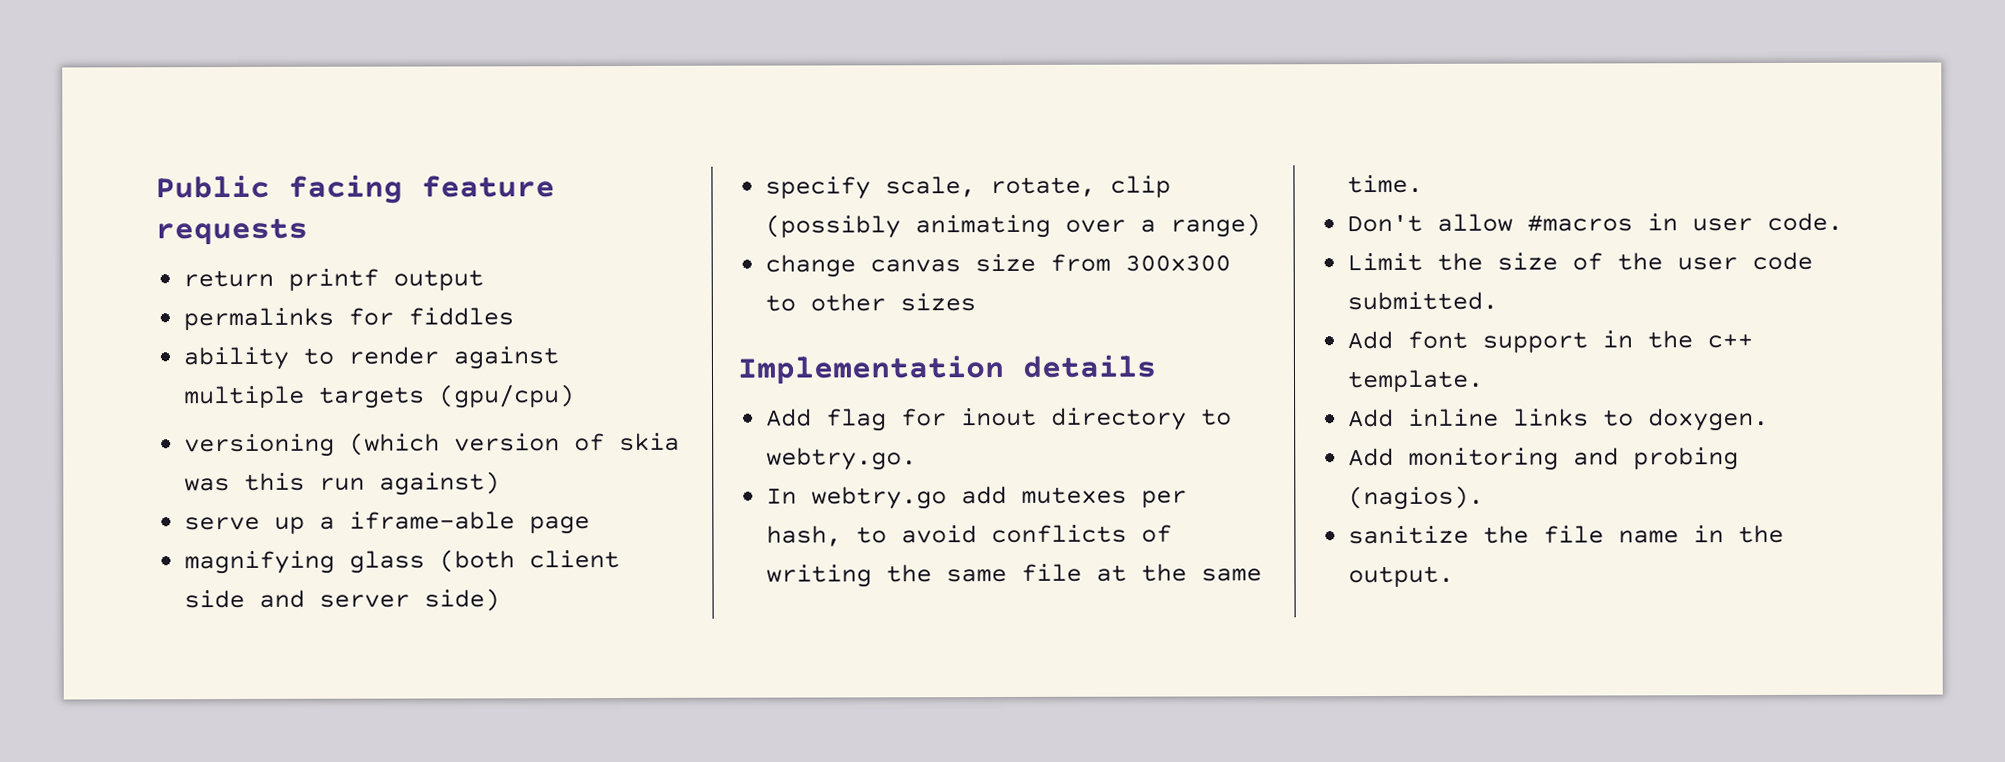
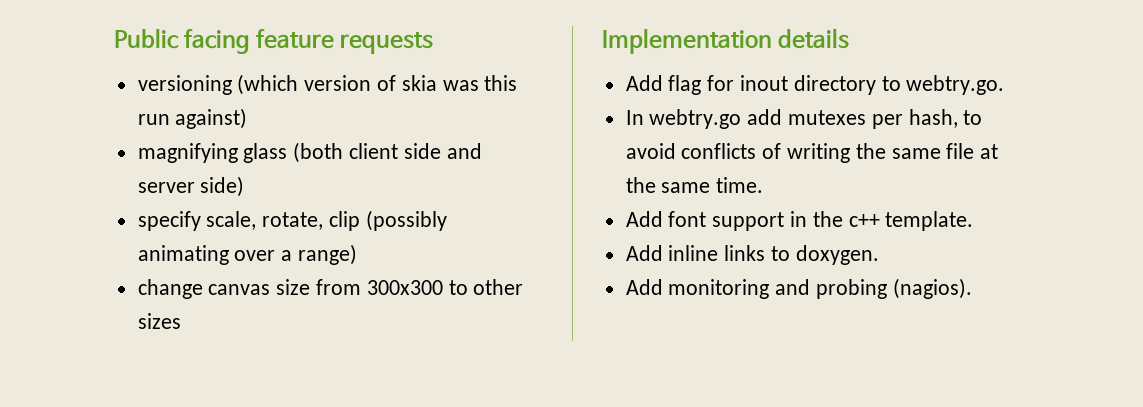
- return printf output
- permalinks for fiddles
- ability to render against multiple targets (gpu/cpu)
- serve up a iframe-able page
- Don't allow #macros in user code.
- Limit the size of the user code submitted.
- sanitize the file name in the output.

